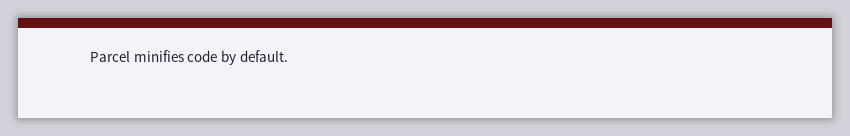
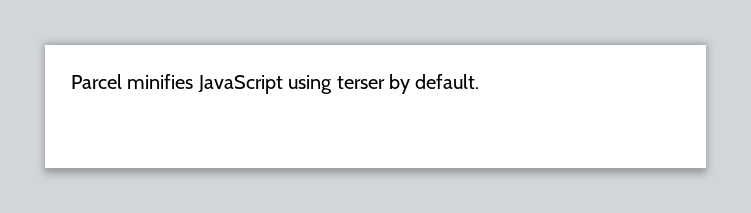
- Parcel minifies code by default.
+ Parcel minifies JavaScript using terser by default.

